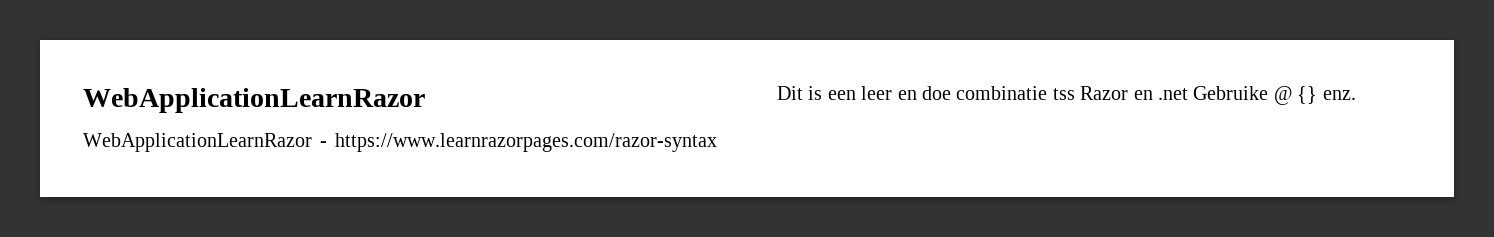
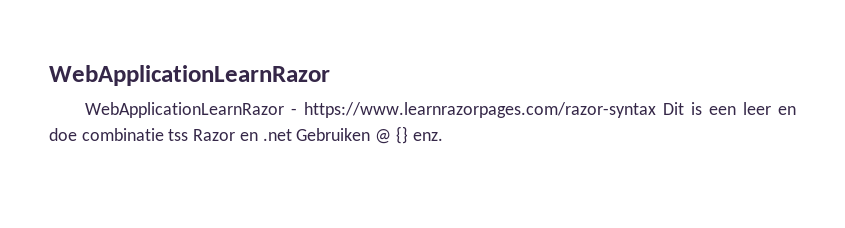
- WebApplicationLearnRazor - https://www.learnrazorpages.com/razor-syntax Dit is een leer en doe combinatie tss Razor en .net Gebruike @ {} enz.
+ WebApplicationLearnRazor - https://www.learnrazorpages.com/razor-syntax Dit is een leer en doe combinatie tss Razor en .net Gebruiken @ {} enz.

